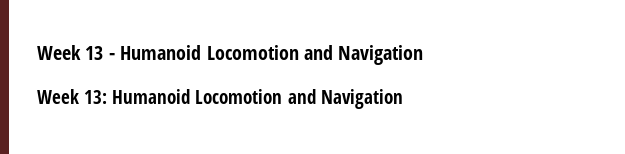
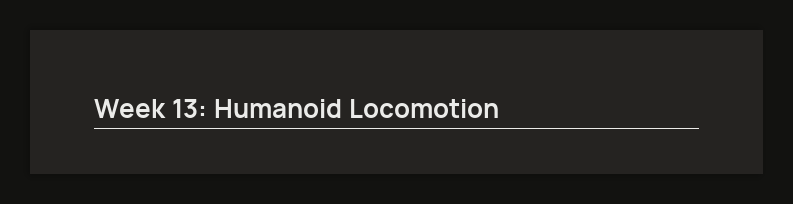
- Week 13 - Humanoid Locomotion and Navigation
- Week 13: Humanoid Locomotion and Navigation
+ Week 13: Humanoid Locomotion

